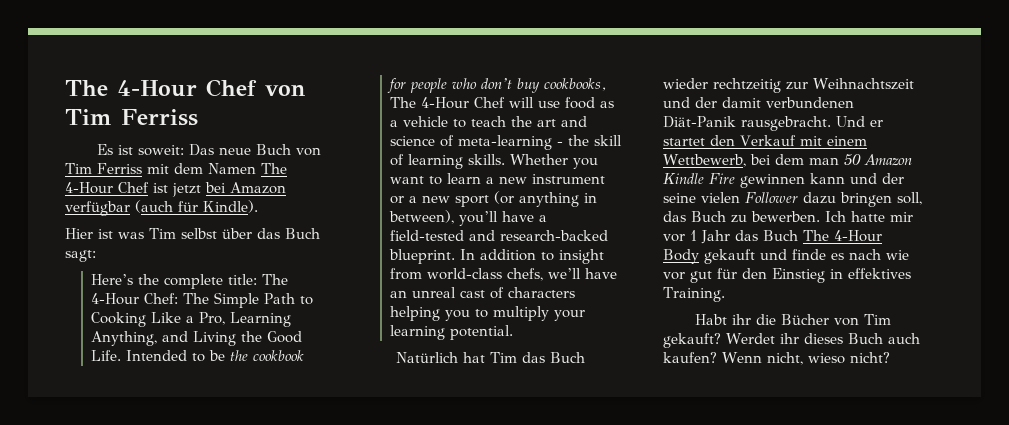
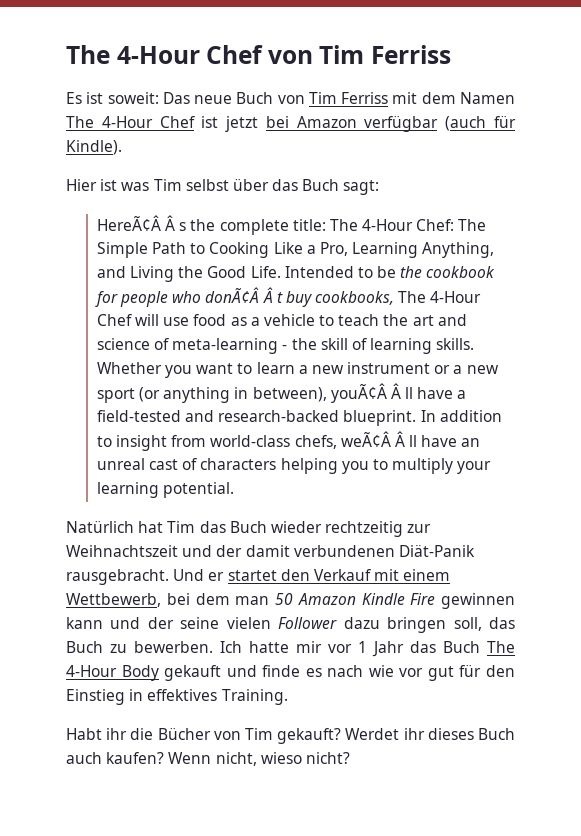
- Here’s the complete title: The 4-Hour Chef: The Simple Path to Cooking Like a Pro, Learning Anything, and Living the Good Life.
+ HereÃ¢Â Â s the complete title: The 4-Hour Chef: The Simple Path to Cooking Like a Pro, Learning Anything, and Living the Good Life.
- Intended to be the cookbook for people who don’t buy cookbooks, The 4-Hour Chef will use food as a vehicle to teach the art and science of meta-learning - the skill of learning skills.
+ Intended to be the cookbook for people who donÃ¢Â Â t buy cookbooks, The 4-Hour Chef will use food as a vehicle to teach the art and science of meta-learning - the skill of learning skills.
- Whether you want to learn a new instrument or a new sport (or anything in between), you’ll have a field-tested and research-backed blueprint.
+ Whether you want to learn a new instrument or a new sport (or anything in between), youÃ¢Â Â ll have a field-tested and research-backed blueprint.
- In addition to insight from world-class chefs, we’ll have an unreal cast of characters helping you to multiply your learning potential.
+ In addition to insight from world-class chefs, weÃ¢Â Â ll have an unreal cast of characters helping you to multiply your learning potential.

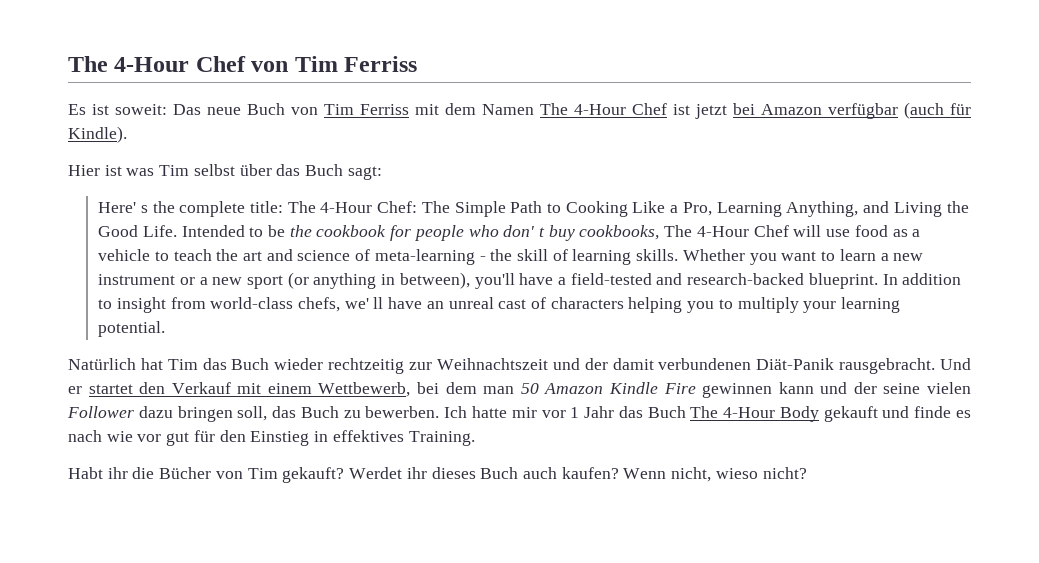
- HereÃ¢Â Â s the complete title: The 4-Hour Chef: The Simple Path to Cooking Like a Pro, Learning Anything, and Living the Good Life.
+ Here' s the complete title: The 4-Hour Chef: The Simple Path to Cooking Like a Pro, Learning Anything, and Living the Good Life.
- Intended to be the cookbook for people who donÃ¢Â Â t buy cookbooks, The 4-Hour Chef will use food as a vehicle to teach the art and science of meta-learning - the skill of learning skills.
+ Intended to be the cookbook for people who don' t buy cookbooks, The 4-Hour Chef will use food as a vehicle to teach the art and science of meta-learning - the skill of learning skills.
- Whether you want to learn a new instrument or a new sport (or anything in between), youÃ¢Â Â ll have a field-tested and research-backed blueprint.
+ Whether you want to learn a new instrument or a new sport (or anything in between), you'll have a field-tested and research-backed blueprint.
- In addition to insight from world-class chefs, weÃ¢Â Â ll have an unreal cast of characters helping you to multiply your learning potential.
+ In addition to insight from world-class chefs, we' ll have an unreal cast of characters helping you to multiply your learning potential.

